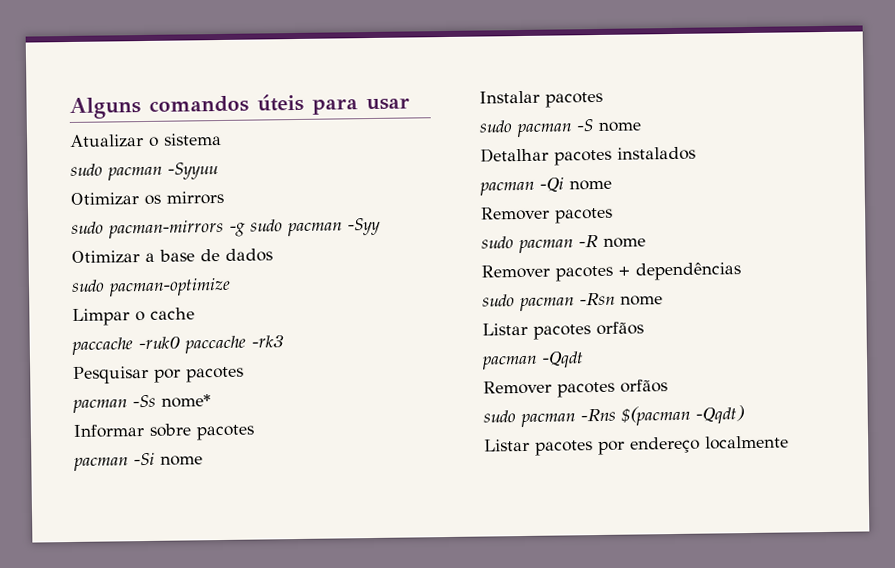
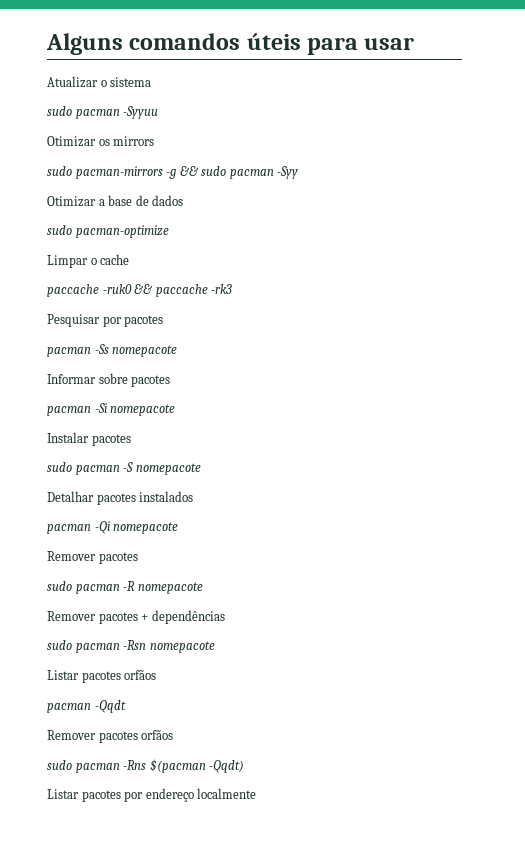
- sudo pacman-mirrors -g sudo pacman -Syy
+ sudo pacman-mirrors -g && sudo pacman -Syy
- paccache -ruk0 paccache -rk3
+ paccache -ruk0 && paccache -rk3
- pacman -Ss nome*
+ pacman -Ss nomepacote
- pacman -Si nome
+ pacman -Si nomepacote
- sudo pacman -S nome
+ sudo pacman -S nomepacote
- pacman -Qi nome
+ pacman -Qi nomepacote
- sudo pacman -R nome
+ sudo pacman -R nomepacote
- sudo pacman -Rsn nome
+ sudo pacman -Rsn nomepacote

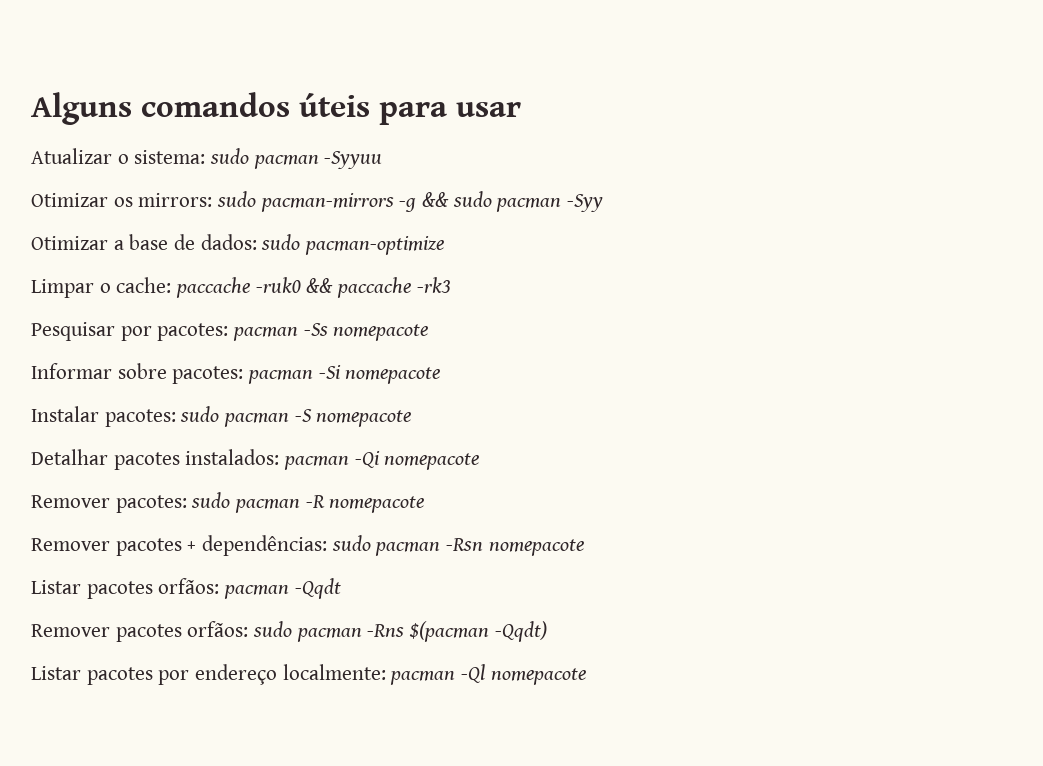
- Atualizar o sistema
- sudo pacman -Syyuu
+ Atualizar o sistema: sudo pacman -Syyuu
- Otimizar os mirrors
- sudo pacman-mirrors -g && sudo pacman -Syy
+ Otimizar os mirrors: sudo pacman-mirrors -g && sudo pacman -Syy
- Otimizar a base de dados
- sudo pacman-optimize
+ Otimizar a base de dados: sudo pacman-optimize
- Limpar o cache
- paccache -ruk0 && paccache -rk3
+ Limpar o cache: paccache -ruk0 && paccache -rk3
- Pesquisar por pacotes
- pacman -Ss nomepacote
+ Pesquisar por pacotes: pacman -Ss nomepacote
- Informar sobre pacotes
- pacman -Si nomepacote
+ Informar sobre pacotes: pacman -Si nomepacote
- Instalar pacotes
- sudo pacman -S nomepacote
+ Instalar pacotes: sudo pacman -S nomepacote
- Detalhar pacotes instalados
- pacman -Qi nomepacote
- Remover pacotes
- sudo pacman -R nomepacote
+ Detalhar pacotes instalados: pacman -Qi nomepacote
+ Remover pacotes: sudo pacman -R nomepacote
- Remover pacotes + dependências
- sudo pacman -Rsn nomepacote
+ Remover pacotes + dependências: sudo pacman -Rsn nomepacote
- Listar pacotes orfãos
- pacman -Qqdt
+ Listar pacotes orfãos: pacman -Qqdt
- Remover pacotes orfãos
- sudo pacman -Rns $(pacman -Qqdt)
+ Remover pacotes orfãos: sudo pacman -Rns $(pacman -Qqdt)
- Listar pacotes por endereço localmente
+ Listar pacotes por endereço localmente: pacman -Ql nomepacote

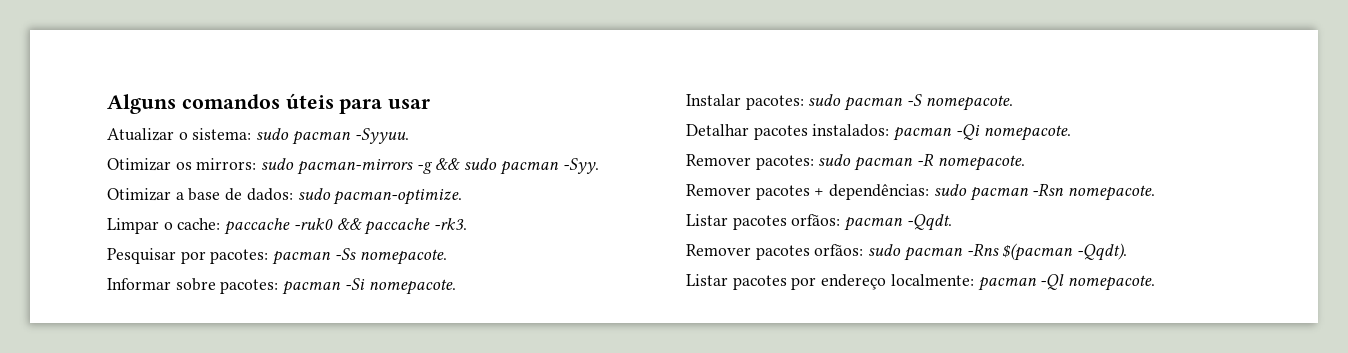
- Atualizar o sistema: sudo pacman -Syyuu
+ Atualizar o sistema: sudo pacman -Syyuu.
- Otimizar os mirrors: sudo pacman-mirrors -g && sudo pacman -Syy
+ Otimizar os mirrors: sudo pacman-mirrors -g && sudo pacman -Syy.
- Otimizar a base de dados: sudo pacman-optimize
+ Otimizar a base de dados: sudo pacman-optimize.
- Limpar o cache: paccache -ruk0 && paccache -rk3
+ Limpar o cache: paccache -ruk0 && paccache -rk3.
- Pesquisar por pacotes: pacman -Ss nomepacote
+ Pesquisar por pacotes: pacman -Ss nomepacote.
- Informar sobre pacotes: pacman -Si nomepacote
+ Informar sobre pacotes: pacman -Si nomepacote.
- Instalar pacotes: sudo pacman -S nomepacote
+ Instalar pacotes: sudo pacman -S nomepacote.
- Detalhar pacotes instalados: pacman -Qi nomepacote
+ Detalhar pacotes instalados: pacman -Qi nomepacote.
- Remover pacotes: sudo pacman -R nomepacote
+ Remover pacotes: sudo pacman -R nomepacote.
- Remover pacotes + dependências: sudo pacman -Rsn nomepacote
+ Remover pacotes + dependências: sudo pacman -Rsn nomepacote.
- Listar pacotes orfãos: pacman -Qqdt
+ Listar pacotes orfãos: pacman -Qqdt.
- Remover pacotes orfãos: sudo pacman -Rns $(pacman -Qqdt)
+ Remover pacotes orfãos: sudo pacman -Rns $(pacman -Qqdt).
- Listar pacotes por endereço localmente: pacman -Ql nomepacote
+ Listar pacotes por endereço localmente: pacman -Ql nomepacote.

